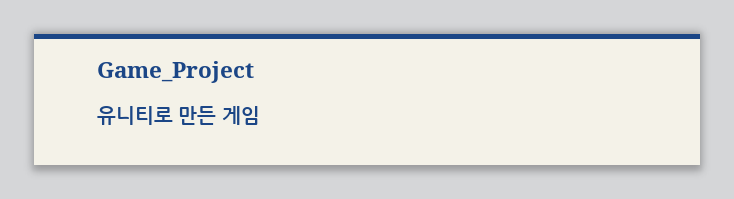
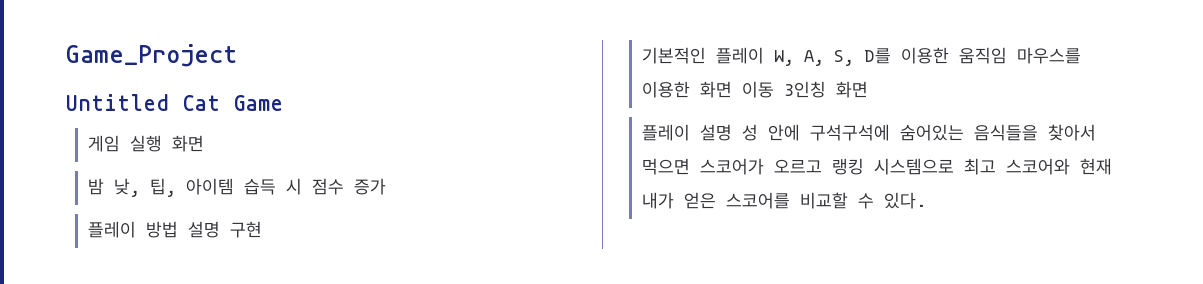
- 유니티로 만든 게임
+ Untitled Cat Game
+ 게임 실행 화면
+ 밤 낮, 팁, 아이템 습득 시 점수 증가
+ 플레이 방법 설명 구현
+ 기본적인 플레이 W, A, S, D를 이용한 움직임 마우스를 이용한 화면 이동 3인칭 화면
+ 플레이 설명 성 안에 구석구석에 숨어있는 음식들을 찾아서 먹으면 스코어가 오르고 랭킹 시스템으로 최고 스코어와 현재 내가 얻은 스코어를 비교할 수 있다.

